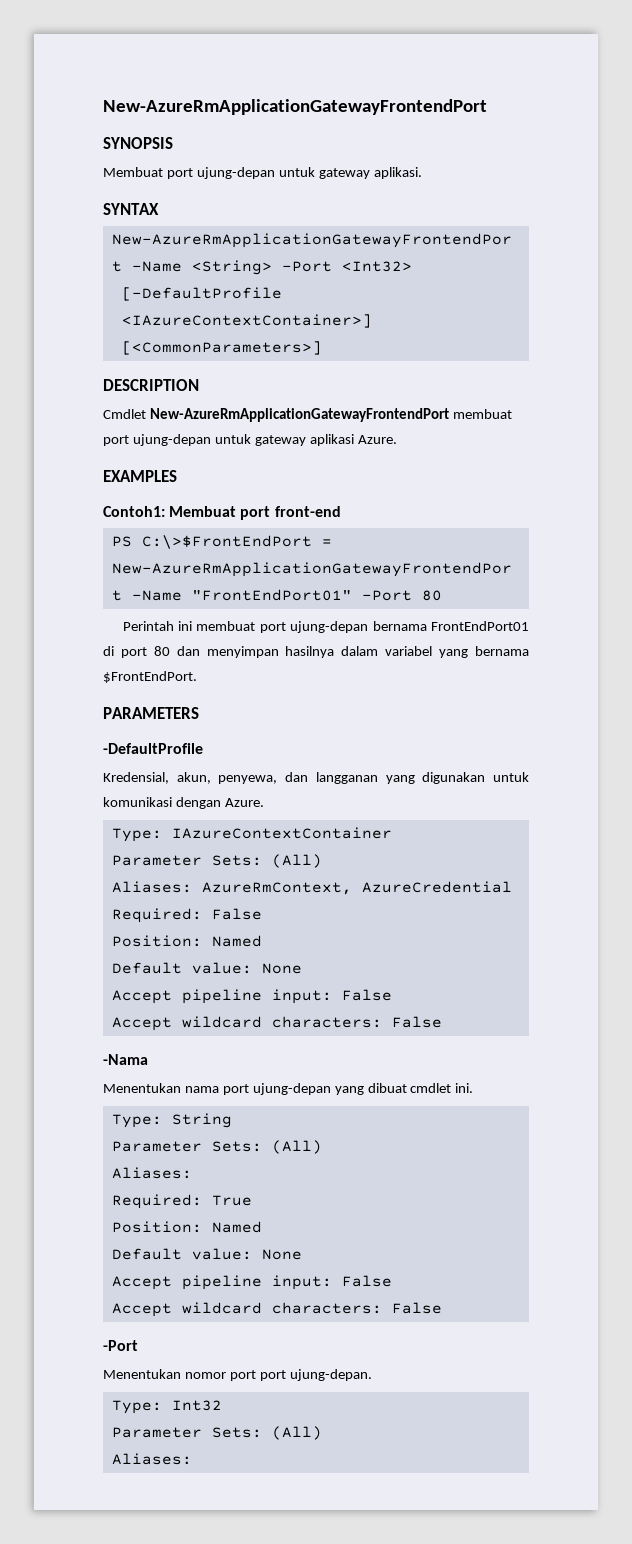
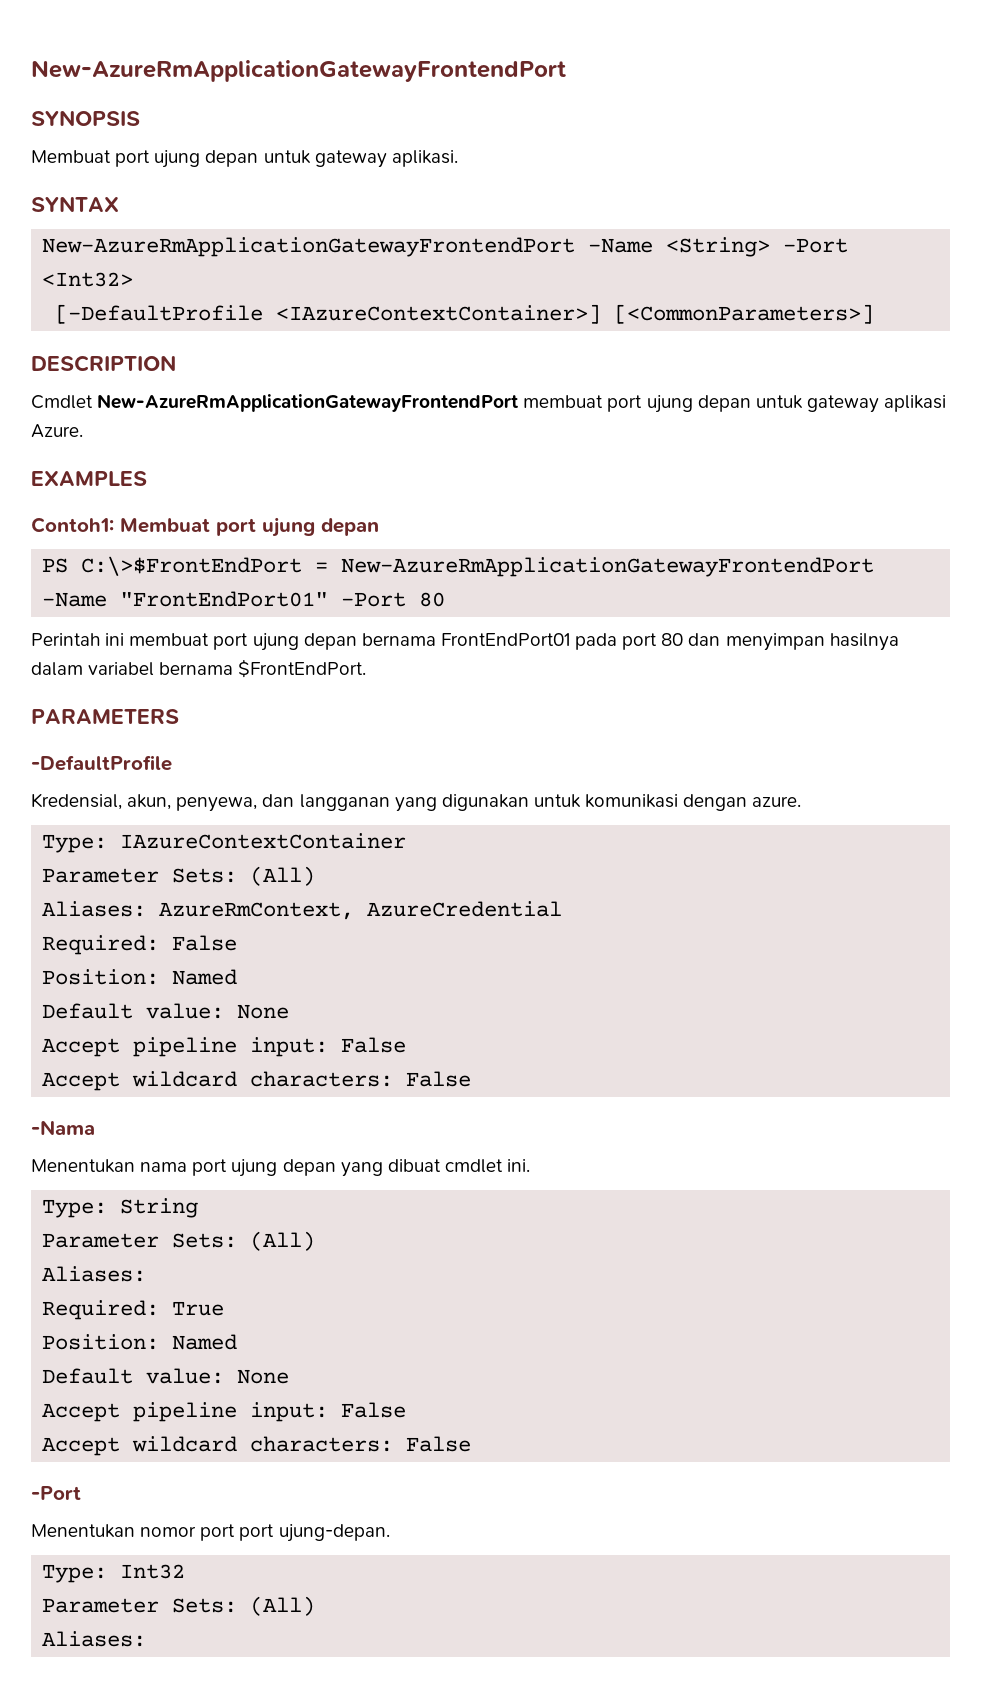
- Membuat port ujung-depan untuk gateway aplikasi.
+ Membuat port ujung depan untuk gateway aplikasi.
- Cmdlet New-AzureRmApplicationGatewayFrontendPort membuat port ujung-depan untuk gateway aplikasi Azure.
+ Cmdlet New-AzureRmApplicationGatewayFrontendPort membuat port ujung depan untuk gateway aplikasi Azure.
- Contoh1: Membuat port front-end
+ Contoh1: Membuat port ujung depan
- Perintah ini membuat port ujung-depan bernama FrontEndPort01 di port 80 dan menyimpan hasilnya dalam variabel yang bernama $FrontEndPort.
+ Perintah ini membuat port ujung depan bernama FrontEndPort01 pada port 80 dan menyimpan hasilnya dalam variabel bernama $FrontEndPort.
- Kredensial, akun, penyewa, dan langganan yang digunakan untuk komunikasi dengan Azure.
+ Kredensial, akun, penyewa, dan langganan yang digunakan untuk komunikasi dengan azure.
- Menentukan nama port ujung-depan yang dibuat cmdlet ini.
+ Menentukan nama port ujung depan yang dibuat cmdlet ini.

